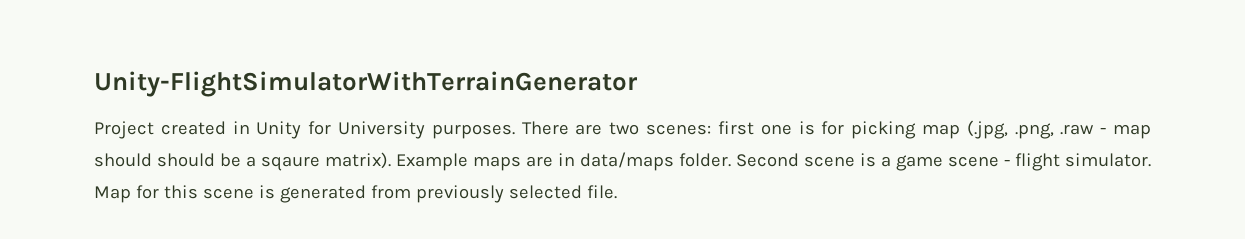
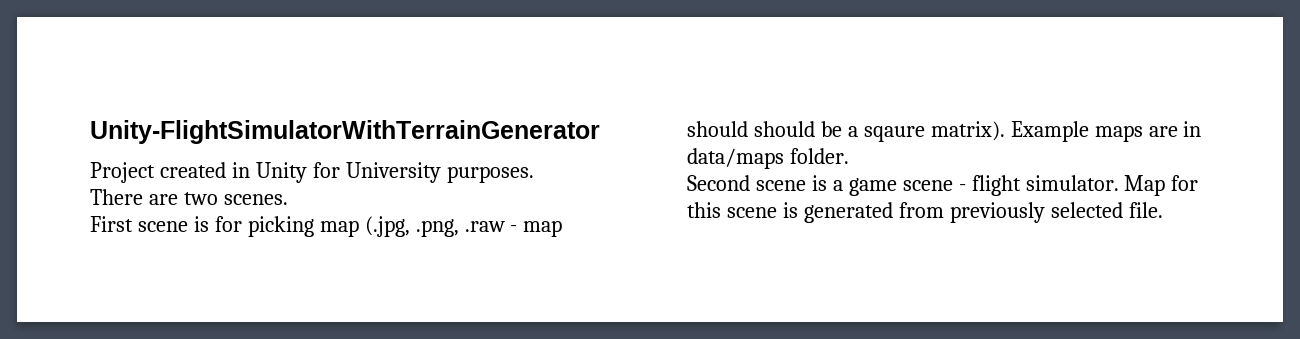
- Project created in Unity for University purposes. There are two scenes: first one is for picking map (.jpg, .png, .raw - map should should be a sqaure matrix).
+ Project created in Unity for University purposes.
+ There are two scenes.
+ First scene is for picking map (.jpg, .png, .raw - map should should be a sqaure matrix).
- Example maps are in data/maps folder. Second scene is a game scene - flight simulator.
+ Example maps are in data/maps folder.
+ Second scene is a game scene - flight simulator.

